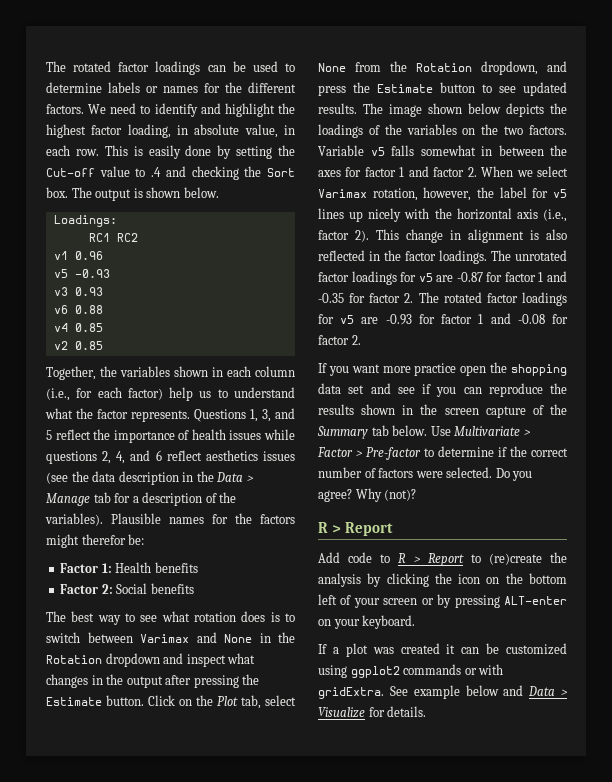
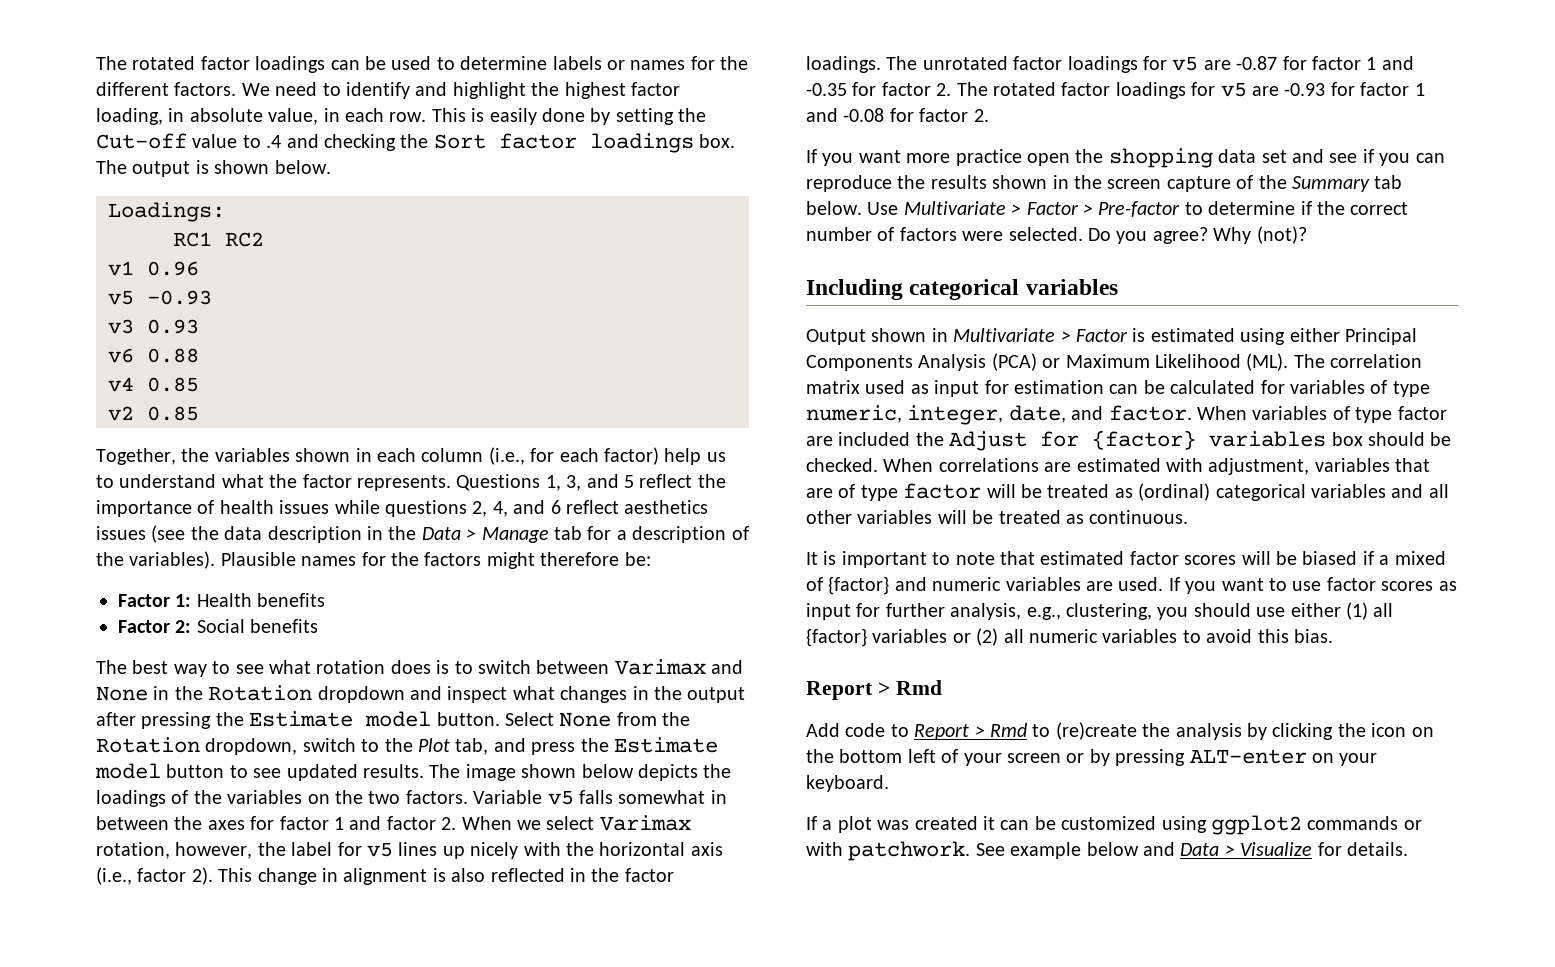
- This is easily done by setting the Cut-off value to .4 and checking the Sort box.
+ This is easily done by setting the Cut-off value to .4 and checking the Sort factor loadings box.
- Plausible names for the factors might therefor be:
+ Plausible names for the factors might therefore be:
- The best way to see what rotation does is to switch between Varimax and None in the Rotation dropdown and inspect what changes in the output after pressing the Estimate button. Click on the Plot tab, select None from the Rotation dropdown, and press the Estimate button to see updated results.
+ The best way to see what rotation does is to switch between Varimax and None in the Rotation dropdown and inspect what changes in the output after pressing the Estimate model button. Select None from the Rotation dropdown, switch to the Plot tab, and press the Estimate model button to see updated results.
  Why (not)?
- R > Report
+ Including categorical variables
+ Output shown in Multivariate > Factor is estimated using either Principal Components Analysis (PCA) or Maximum Likelihood (ML). The correlation matrix used as input for estimation can be calculated for variables of type numeric, integer, date, and factor. When variables of type factor are included the Adjust for {factor} variables box should be checked. When correlations are estimated with adjustment, variables that are of type factor will be treated as (ordinal) categorical variables and all other variables will be treated as continuous.
+ It is important to note that estimated factor scores will be biased if a mixed of {factor} and numeric variables are used. If you want to use factor scores as input for further analysis, e.g., clustering, you should use either (1) all {factor} variables or (2) all numeric variables to avoid this bias.
+ Report > Rmd
- Add code to R > Report to (re)create the analysis by clicking the icon on the bottom left of your screen or by pressing ALT-enter on your keyboard.
+ Add code to Report > Rmd to (re)create the analysis by clicking the icon on the bottom left of your screen or by pressing ALT-enter on your keyboard.
- If a plot was created it can be customized using ggplot2 commands or with gridExtra.
+ If a plot was created it can be customized using ggplot2 commands or with patchwork.

